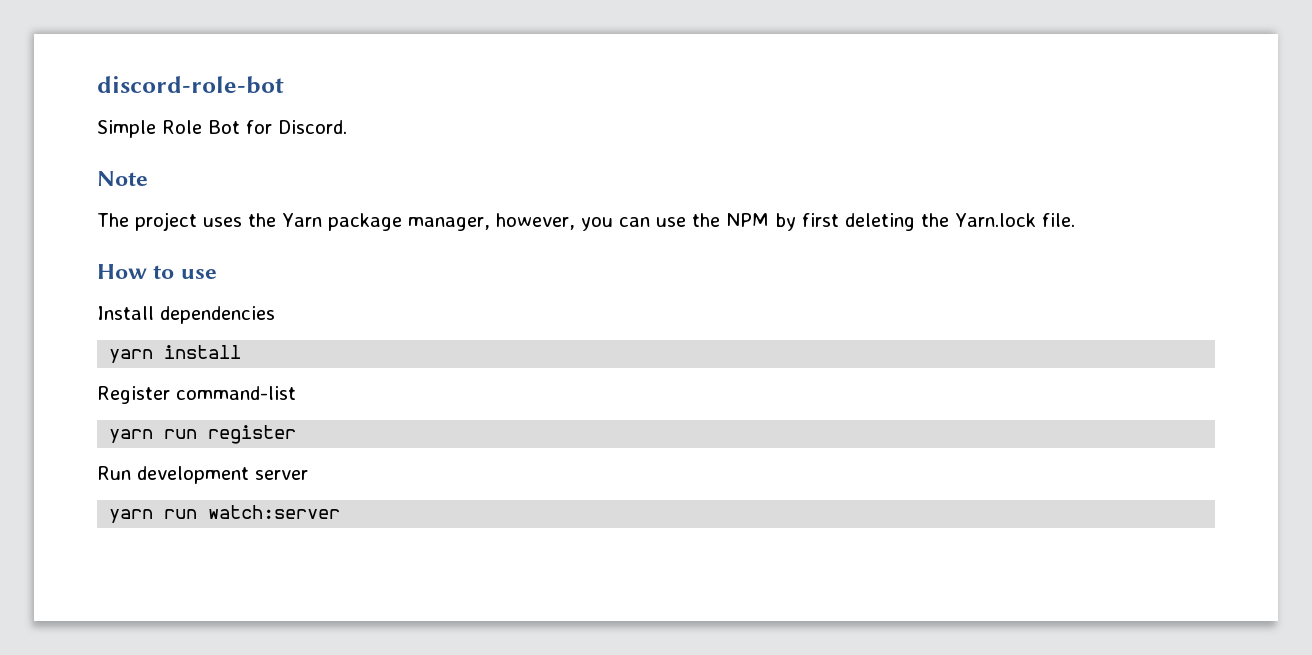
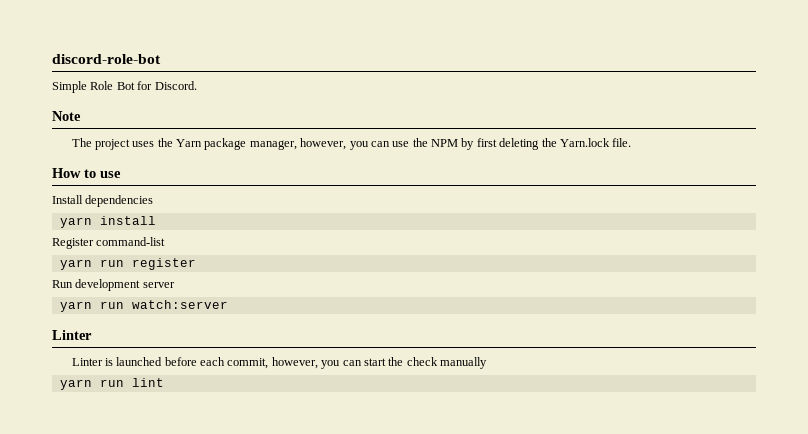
  yarn run watch:server
+ Linter
+ Linter is launched before each commit, however, you can start the check manually
+ yarn run lint

